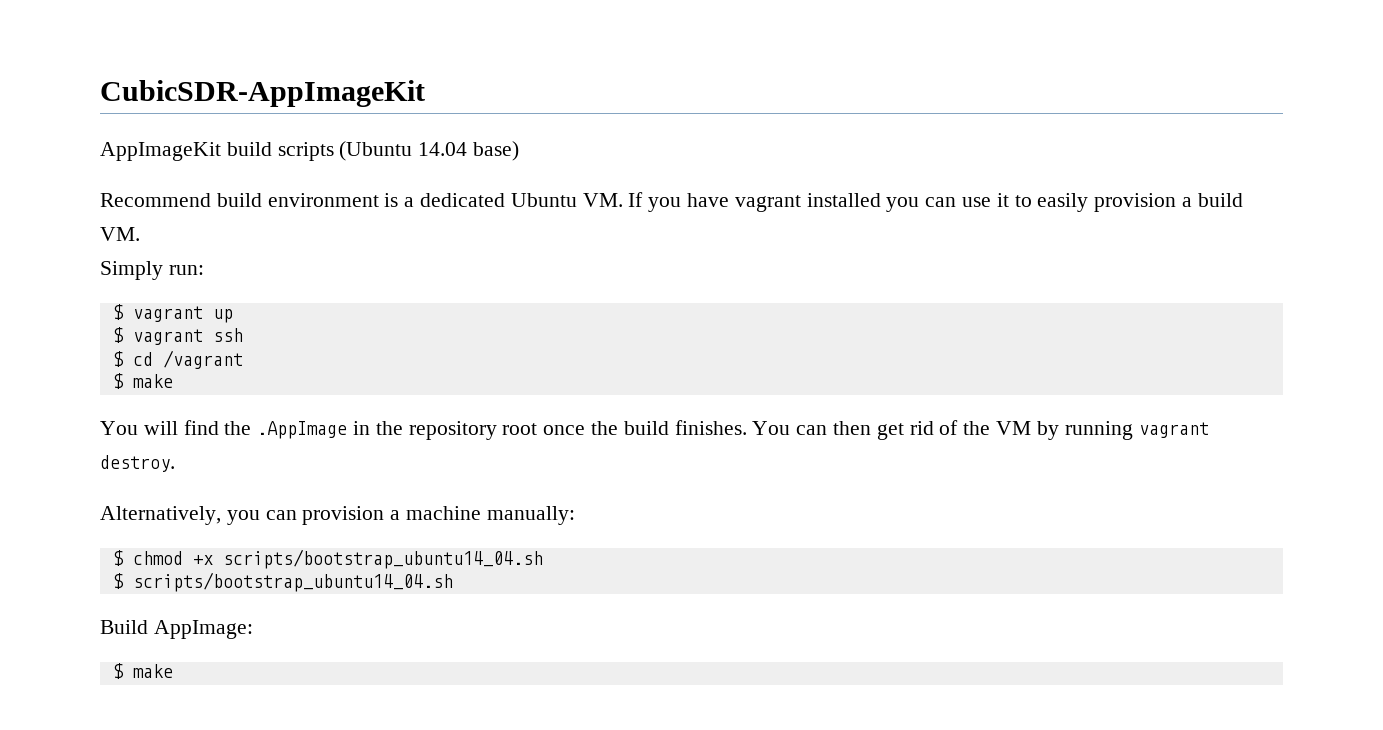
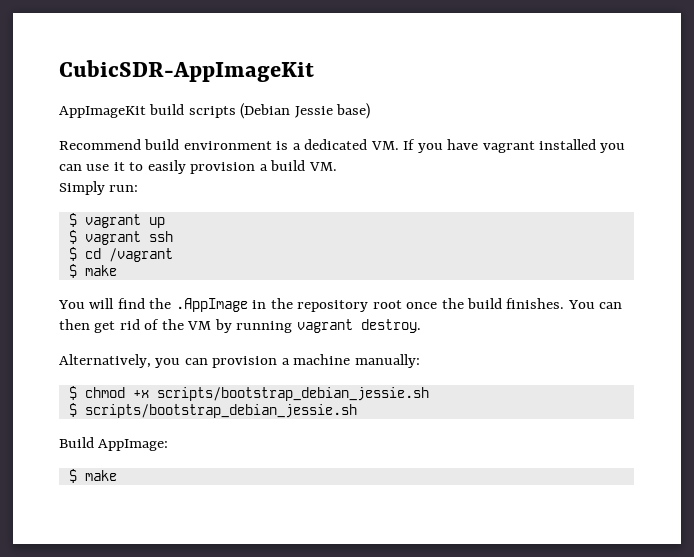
- AppImageKit build scripts (Ubuntu 14.04 base)
+ AppImageKit build scripts (Debian Jessie base)
- Recommend build environment is a dedicated Ubuntu VM. If you have vagrant installed you can use it to easily provision a build VM.
+ Recommend build environment is a dedicated VM. If you have vagrant installed you can use it to easily provision a build VM.
- $ chmod +x scripts/bootstrap_ubuntu14_04.sh
- $ scripts/bootstrap_ubuntu14_04.sh
+ $ chmod +x scripts/bootstrap_debian_jessie.sh
+ $ scripts/bootstrap_debian_jessie.sh

